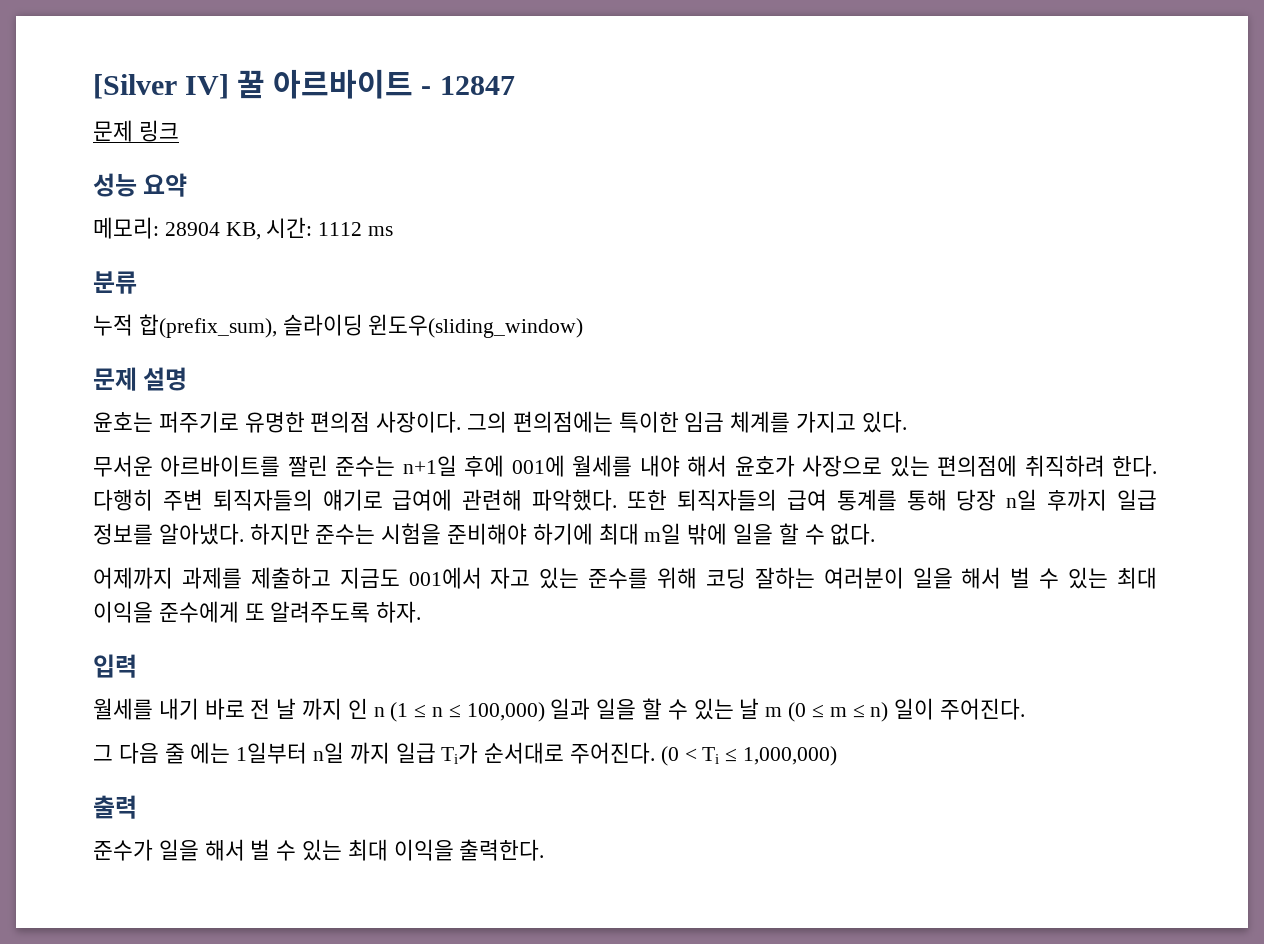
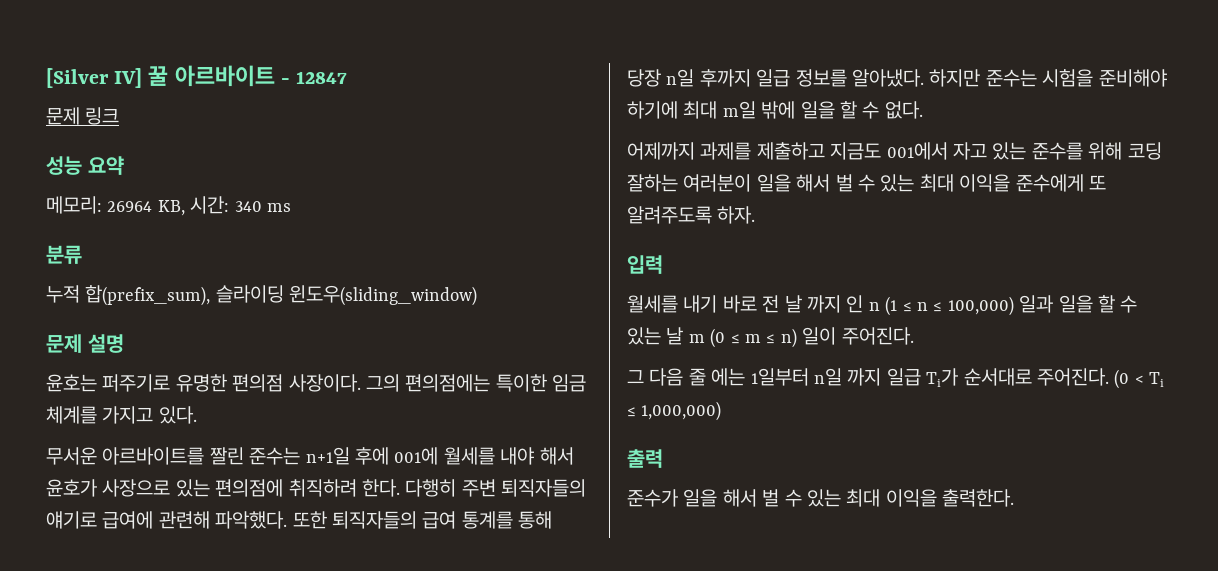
- 메모리: 28904 KB, 시간: 1112 ms
+ 메모리: 26964 KB, 시간: 340 ms

